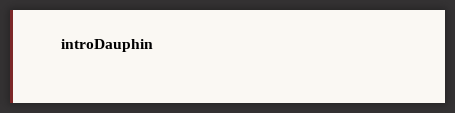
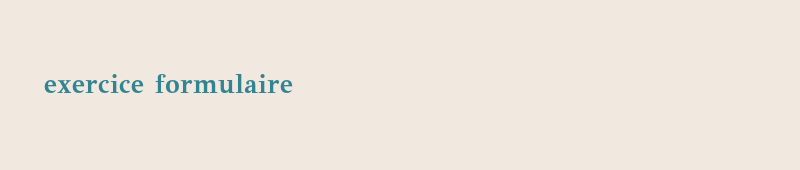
- introDauphin
+ exercice formulaire

